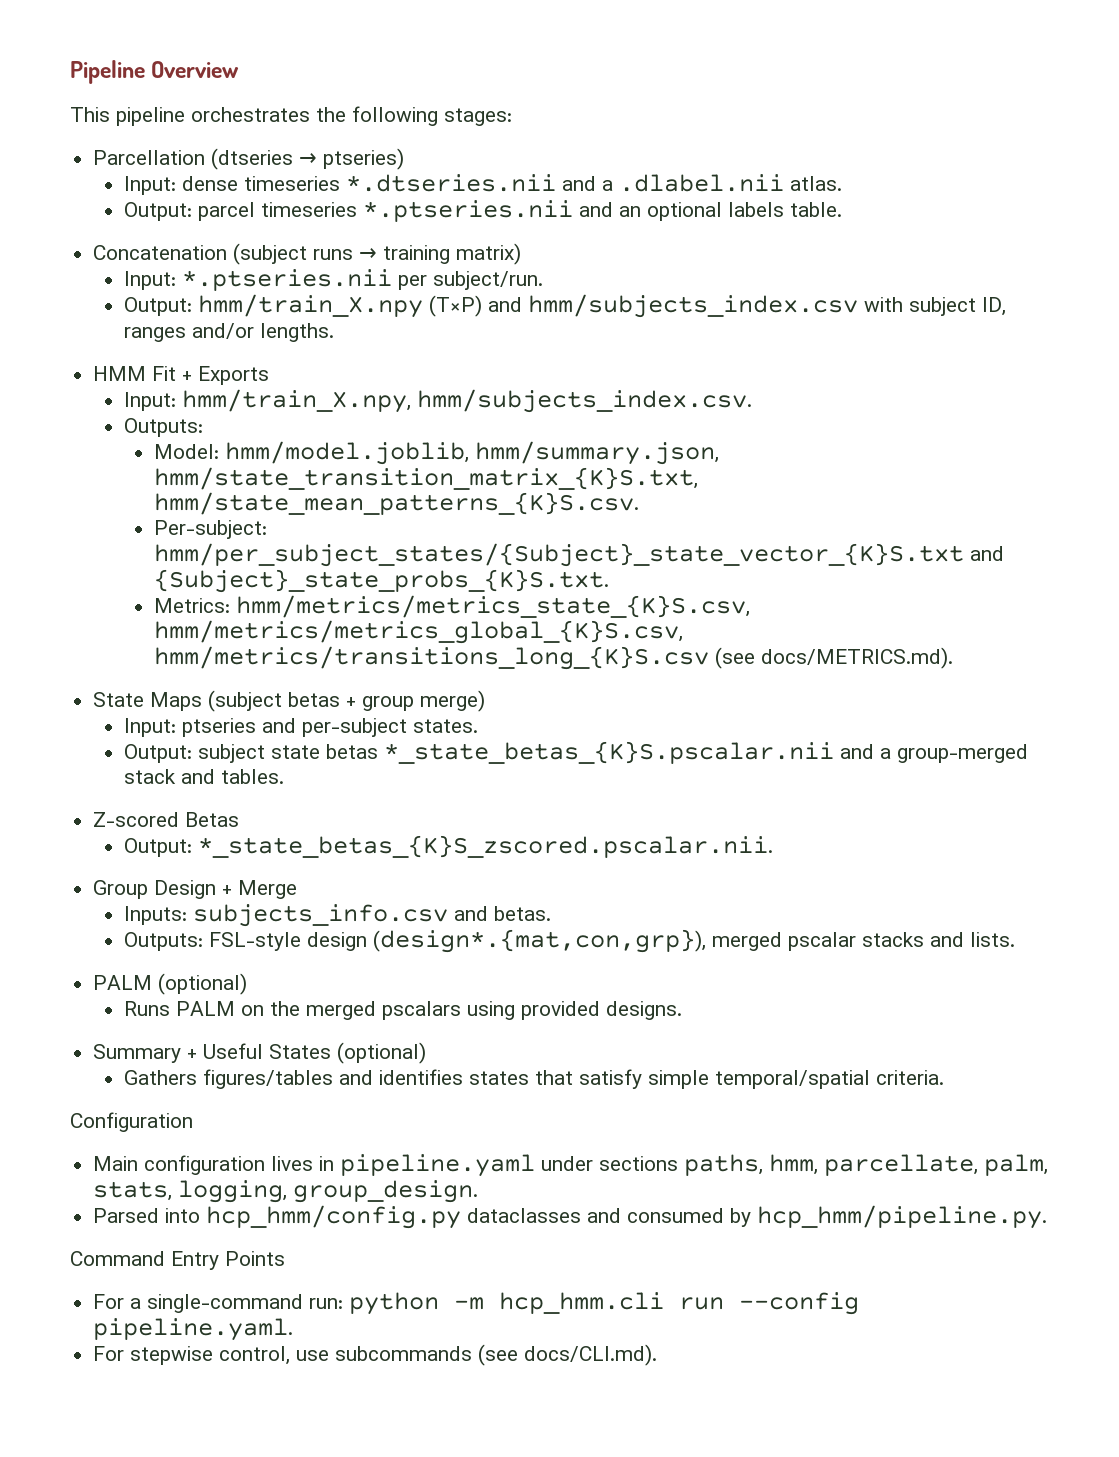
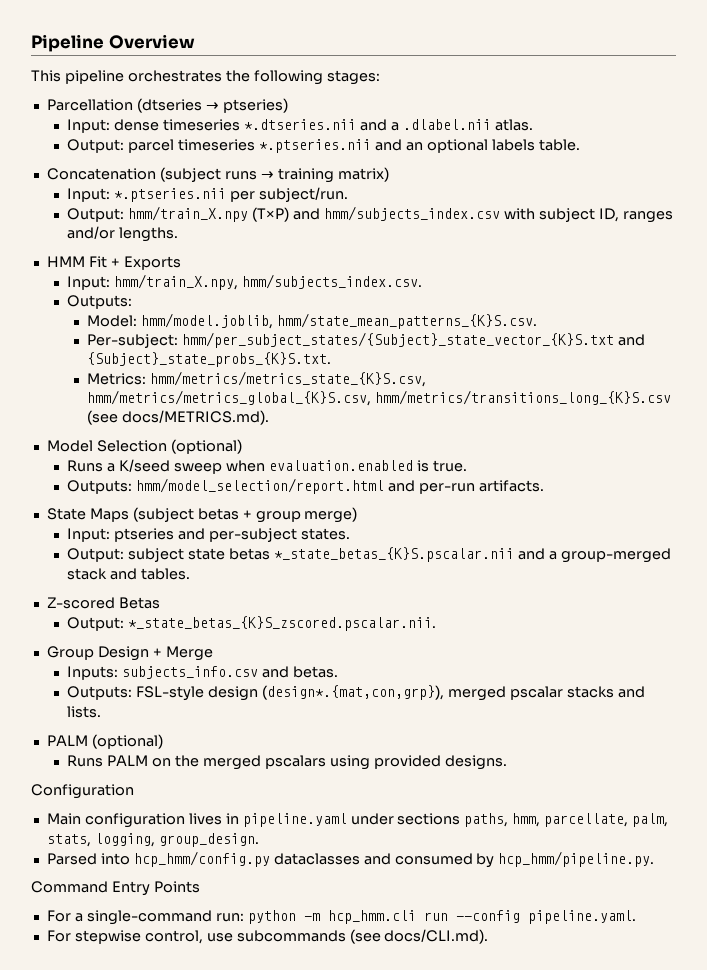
- Model: hmm/model.joblib, hmm/summary.json, hmm/state_transition_matrix_{K}S.txt, hmm/state_mean_patterns_{K}S.csv.
+ Model: hmm/model.joblib, hmm/state_mean_patterns_{K}S.csv.
+ Model Selection (optional)
+ Runs a K/seed sweep when evaluation.enabled is true.
+ Outputs: hmm/model_selection/report.html and per-run artifacts.
- Summary + Useful States (optional)
- Gathers figures/tables and identifies states that satisfy simple temporal/spatial criteria.

